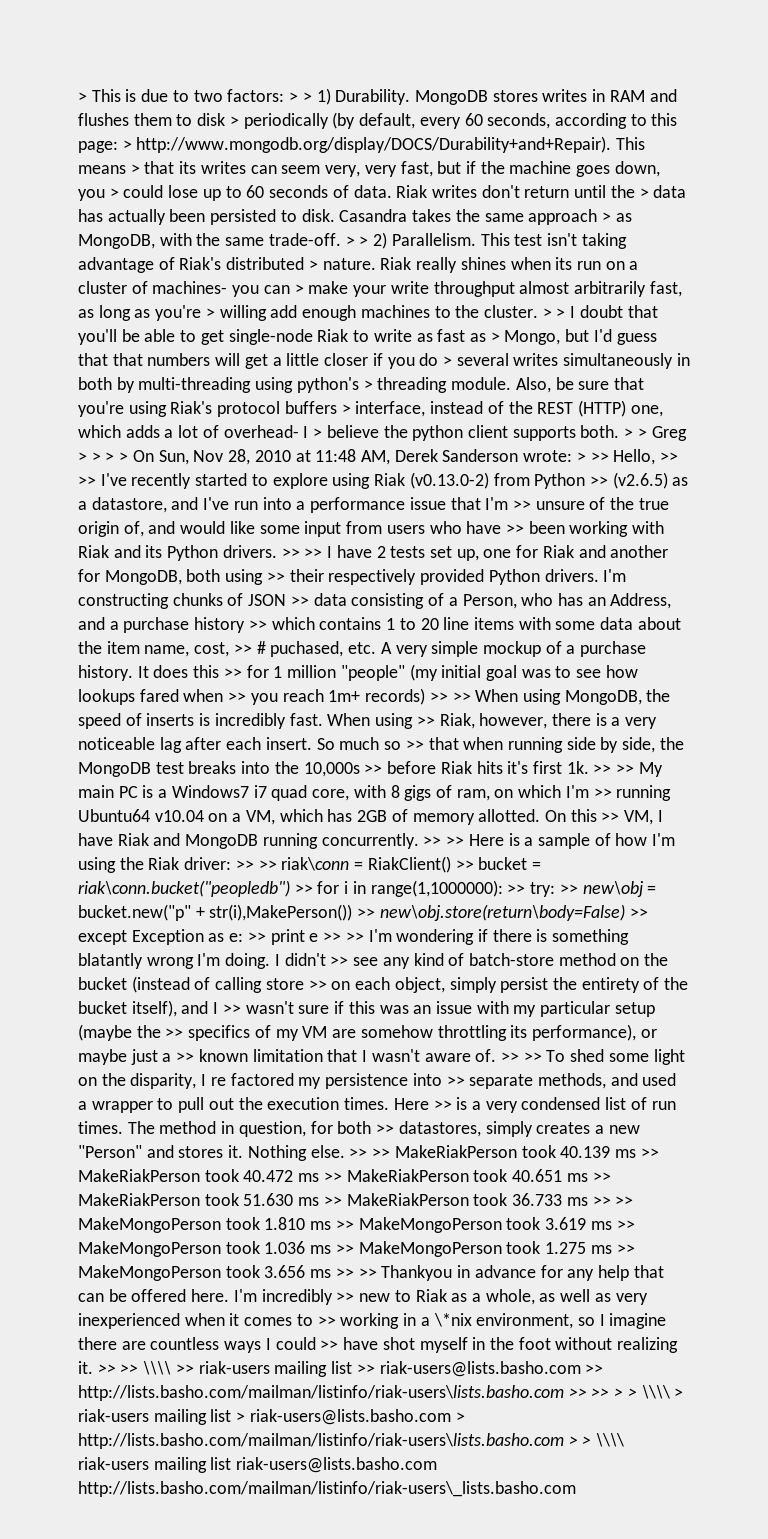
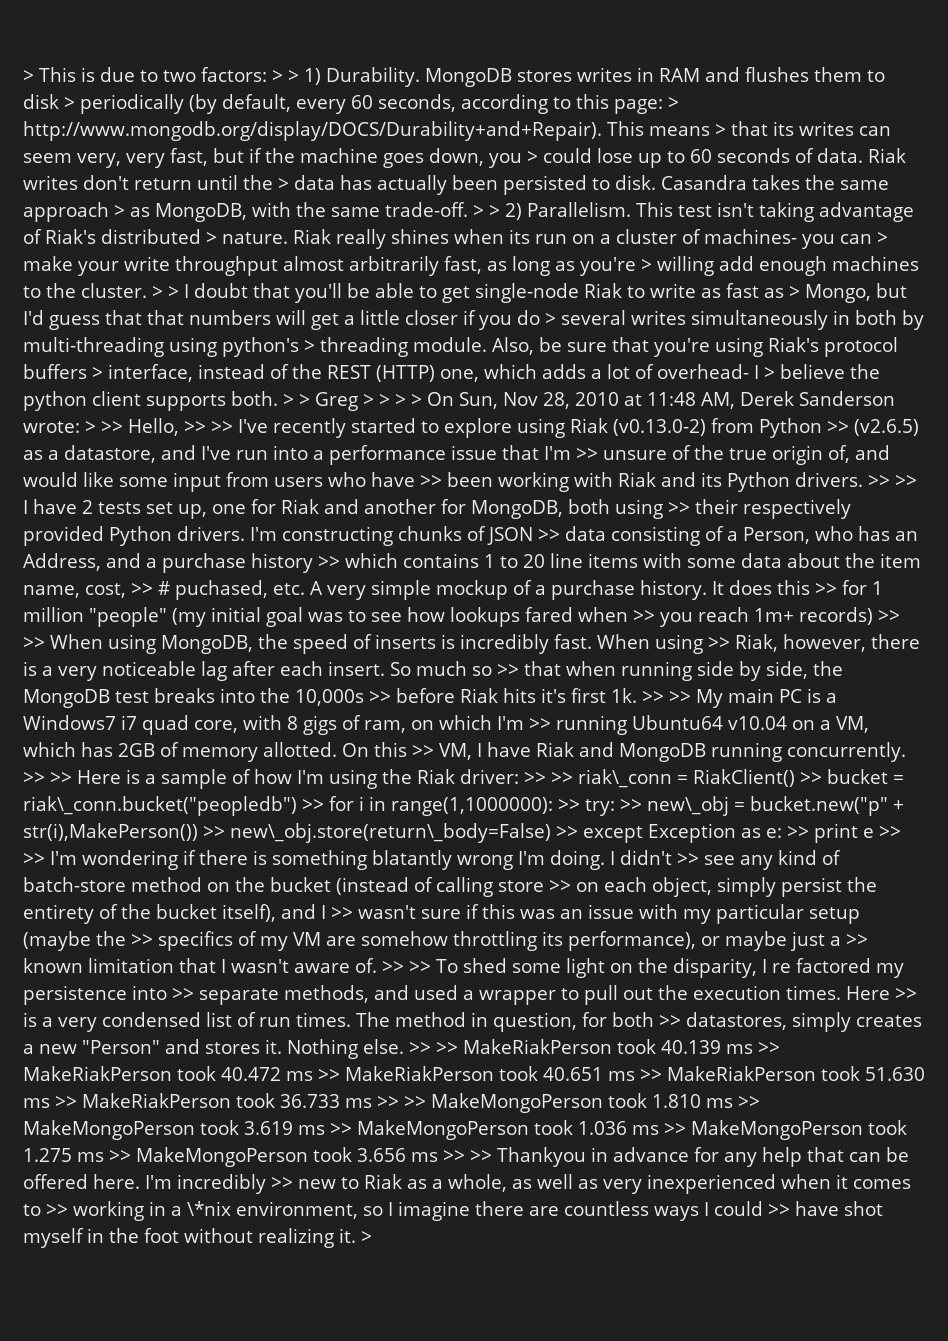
- >> >> Here is a sample of how I'm using the Riak driver: >> >> riak\conn = RiakClient() >> bucket = riak\conn.bucket("peopledb") >> for i in range(1,1000000): >> try: >> new\obj = bucket.new("p" + str(i),MakePerson()) >> new\obj.store(return\body=False) >> except Exception as e: >> print e >> >> I'm wondering if there is something blatantly wrong I'm doing.
+ >> >> Here is a sample of how I'm using the Riak driver: >> >> riak\_conn = RiakClient() >> bucket = riak\_conn.bucket("peopledb") >> for i in range(1,1000000): >> try: >> new\_obj = bucket.new("p" + str(i),MakePerson()) >> new\_obj.store(return\_body=False) >> except Exception as e: >> print e >> >> I'm wondering if there is something blatantly wrong I'm doing.
- I'm incredibly >> new to Riak as a whole, as well as very inexperienced when it comes to >> working in a \*nix environment, so I imagine there are countless ways I could >> have shot myself in the foot without realizing it. >> >> \\\\ >> riak-users mailing list >> riak-users@lists.basho.com >> http://lists.basho.com/mailman/listinfo/riak-users\lists.basho.com >> >> > > \\\\ > riak-users mailing list > riak-users@lists.basho.com > http://lists.basho.com/mailman/listinfo/riak-users\lists.basho.com > > \\\\ riak-users mailing list riak-users@lists.basho.com http://lists.basho.com/mailman/listinfo/riak-users\_lists.basho.com
+ I'm incredibly >> new to Riak as a whole, as well as very inexperienced when it comes to >> working in a \*nix environment, so I imagine there are countless ways I could >> have shot myself in the foot without realizing it. >

